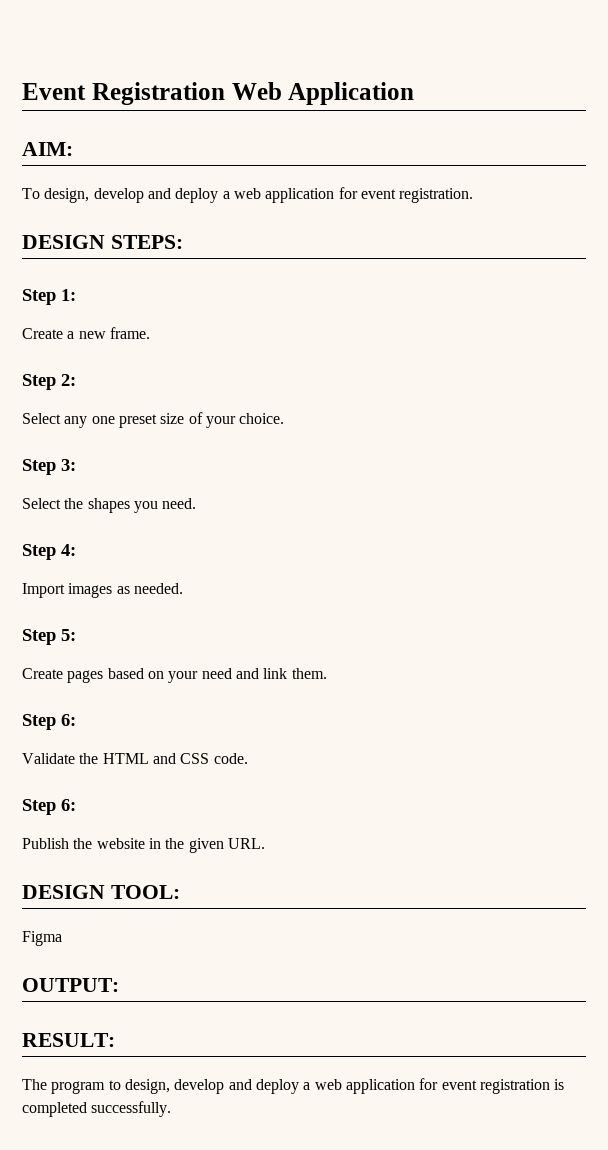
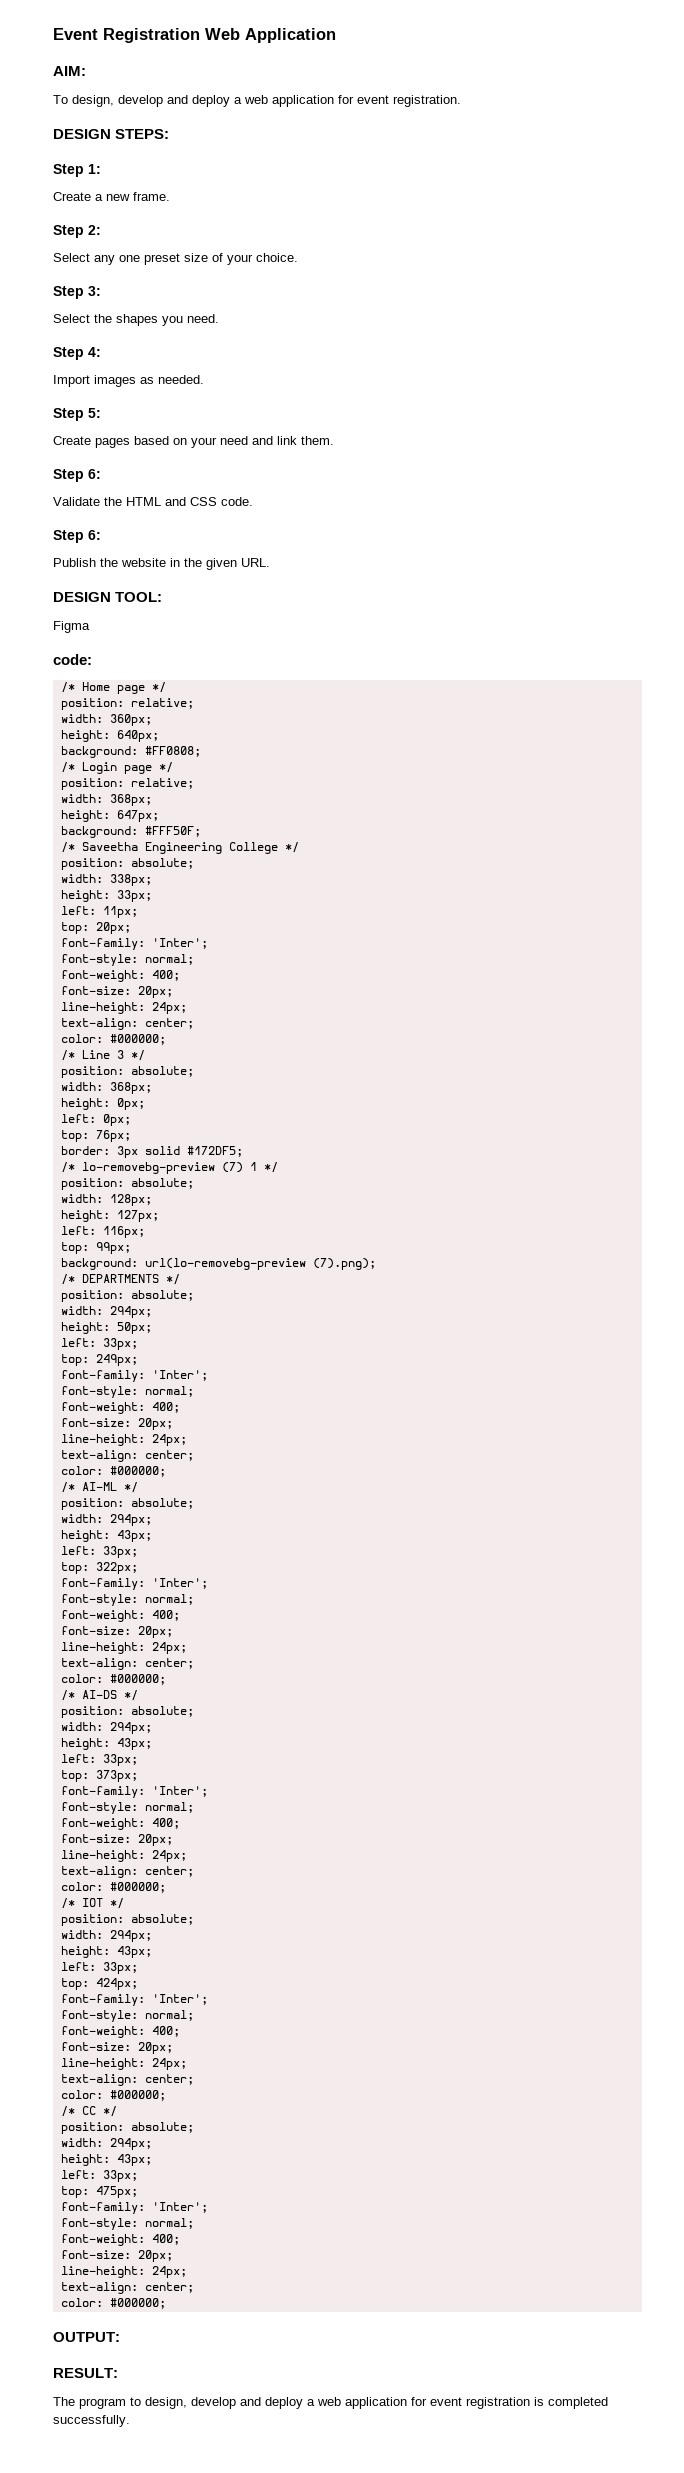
+ code:
+ /* Home page */
+ position: relative;
+ width: 360px;
+ height: 640px;
+ background: #FF0808;
+ /* Login page */
+ position: relative;
+ width: 368px;
+ height: 647px;
+ background: #FFF50F;
+ /* Saveetha Engineering College */
+ position: absolute;
+ width: 338px;
+ height: 33px;
+ left: 11px;
+ top: 20px;
+ font-family: 'Inter';
+ font-style: normal;
+ font-weight: 400;
+ font-size: 20px;
+ line-height: 24px;
+ text-align: center;
+ color: #000000;
+ /* Line 3 */
+ position: absolute;
+ width: 368px;
+ height: 0px;
+ left: 0px;
+ top: 76px;
+ border: 3px solid #172DF5;
+ /* lo-removebg-preview (7) 1 */
+ position: absolute;
+ width: 128px;
+ height: 127px;
+ left: 116px;
+ top: 99px;
+ background: url(lo-removebg-preview (7).png);
+ /* DEPARTMENTS */
+ position: absolute;
+ width: 294px;
+ height: 50px;
+ left: 33px;
+ top: 249px;
+ font-family: 'Inter';
+ font-style: normal;
+ font-weight: 400;
+ font-size: 20px;
+ line-height: 24px;
+ text-align: center;
+ color: #000000;
+ /* AI-ML */
+ position: absolute;
+ width: 294px;
+ height: 43px;
+ left: 33px;
+ top: 322px;
+ font-family: 'Inter';
+ font-style: normal;
+ font-weight: 400;
+ font-size: 20px;
+ line-height: 24px;
+ text-align: center;
+ color: #000000;
+ /* AI-DS */
+ position: absolute;
+ width: 294px;
+ height: 43px;
+ left: 33px;
+ top: 373px;
+ font-family: 'Inter';
+ font-style: normal;
+ font-weight: 400;
+ font-size: 20px;
+ line-height: 24px;
+ text-align: center;
+ color: #000000;
+ /* IOT */
+ position: absolute;
+ width: 294px;
+ height: 43px;
+ left: 33px;
+ top: 424px;
+ font-family: 'Inter';
+ font-style: normal;
+ font-weight: 400;
+ font-size: 20px;
+ line-height: 24px;
+ text-align: center;
+ color: #000000;
+ /* CC */
+ position: absolute;
+ width: 294px;
+ height: 43px;
+ left: 33px;
+ top: 475px;
+ font-family: 'Inter';
+ font-style: normal;
+ font-weight: 400;
+ font-size: 20px;
+ line-height: 24px;
+ text-align: center;
+ color: #000000;

